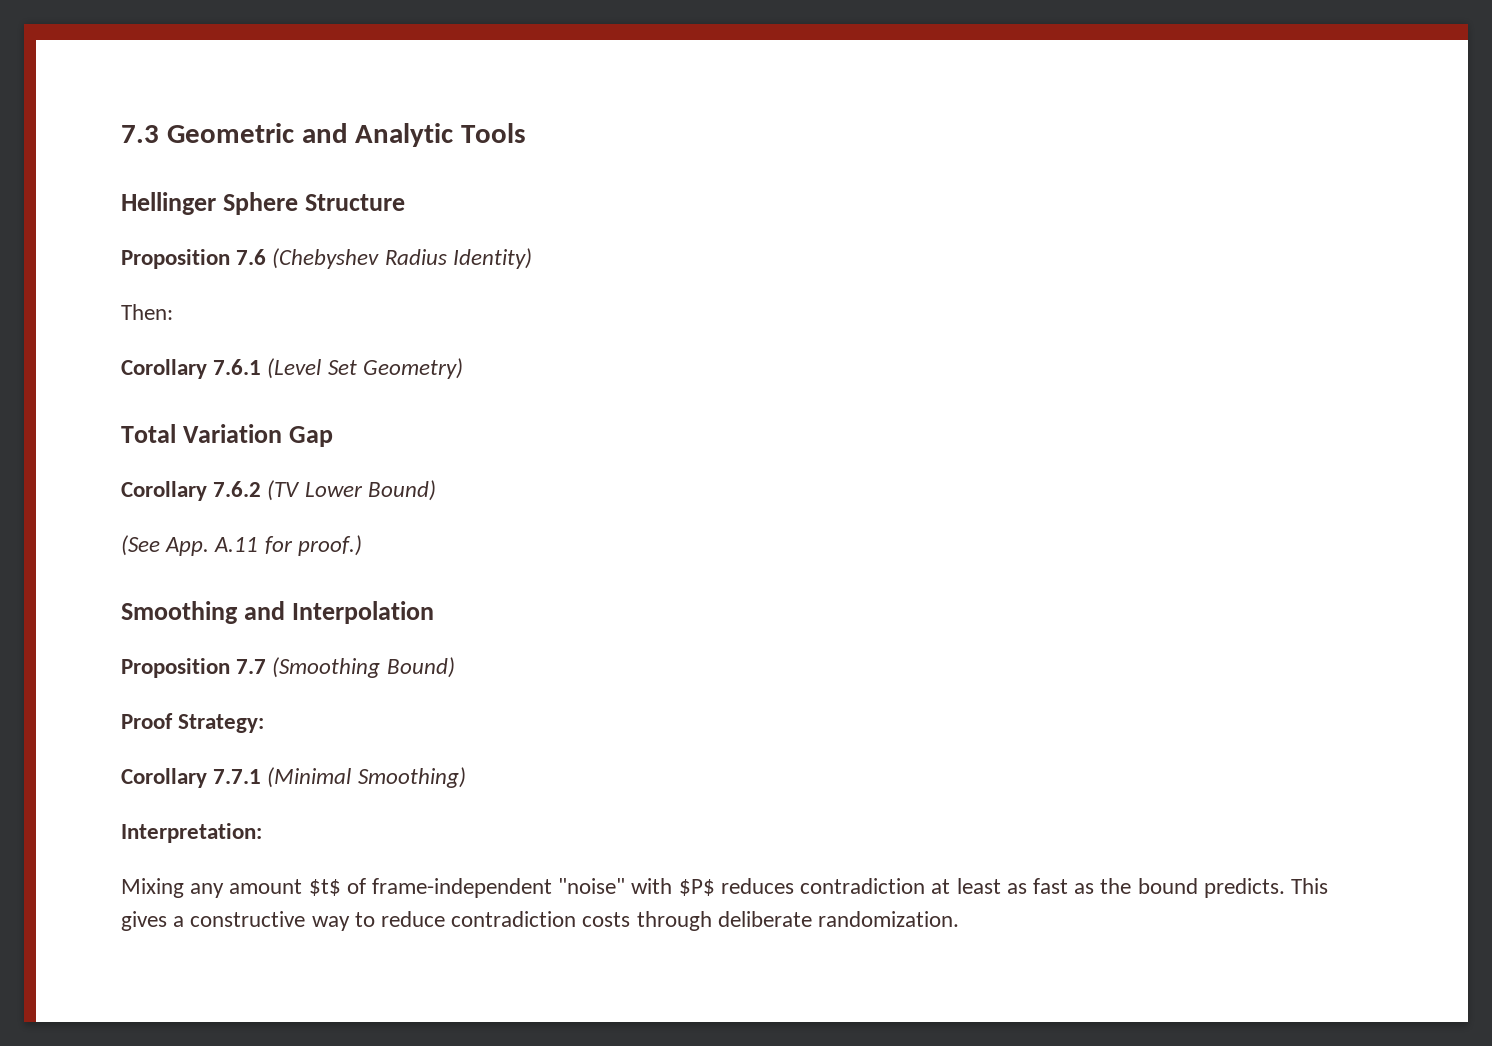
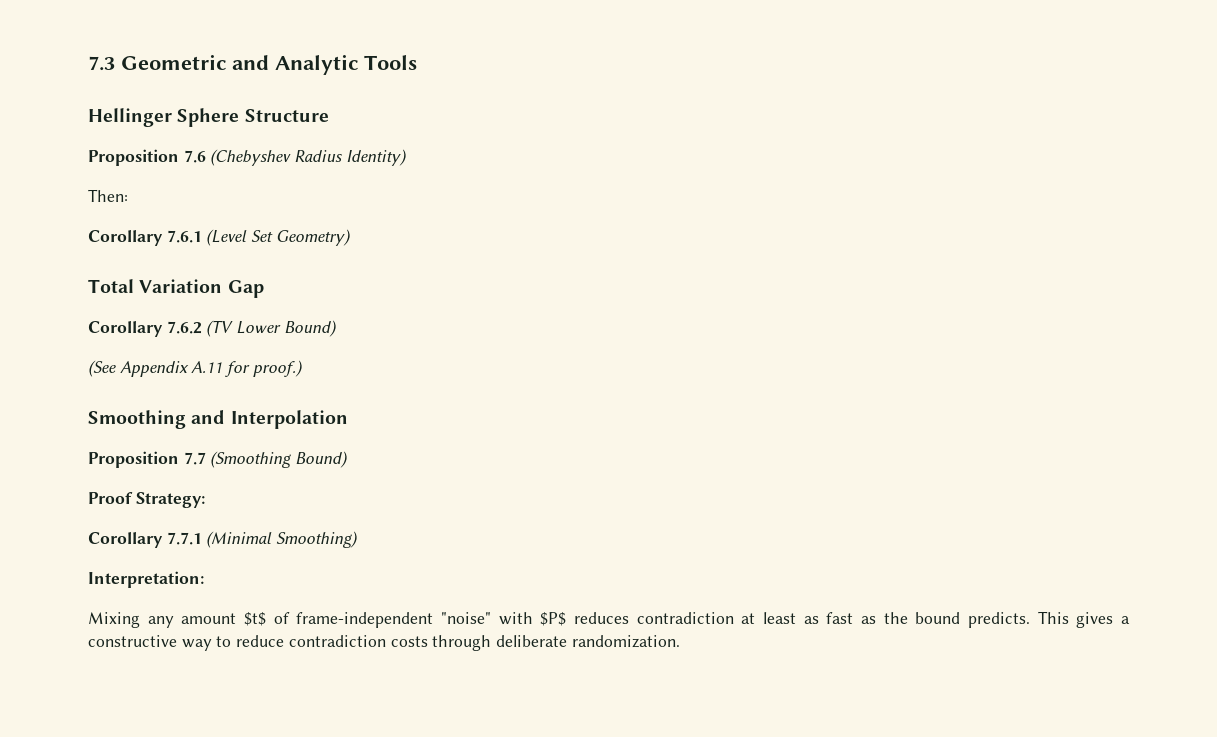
- (See App. A.11 for proof.)
+ (See Appendix A.11 for proof.)

